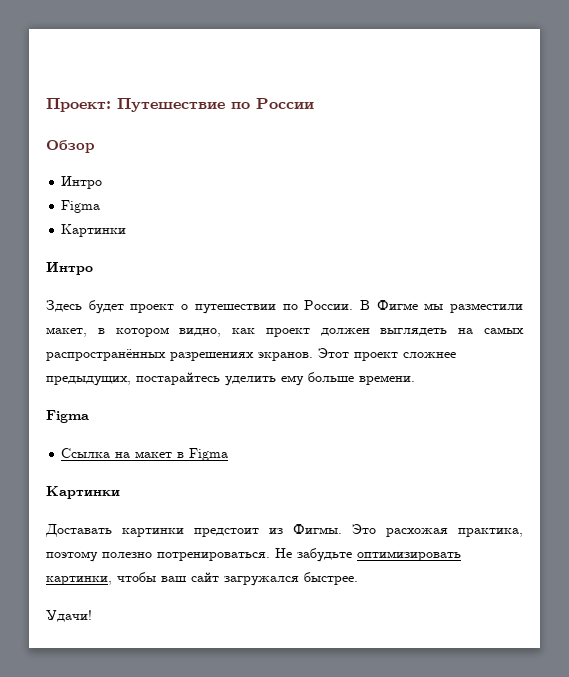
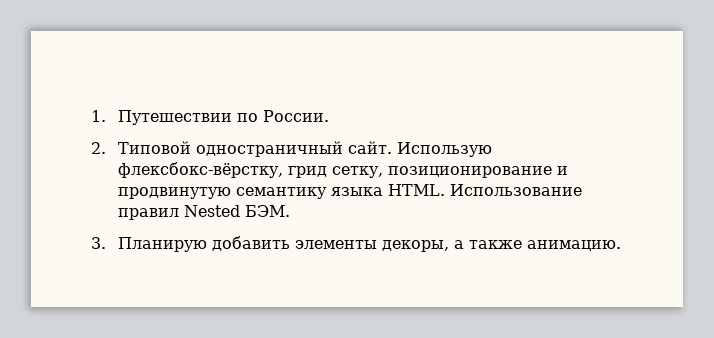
- Проект: Путешествие по России
- Обзор
- Интро
- Figma
- Картинки
- Интро
- Здесь будет проект о путешествии по России. В Фигме мы разместили макет, в котором видно, как проект должен выглядеть на самых распространённых разрешениях экранов. Этот проект сложнее предыдущих, постарайтесь уделить ему больше времени.
- Figma
- Ссылка на макет в Figma
- Картинки
- Доставать картинки предстоит из Фигмы. Это расхожая практика, поэтому полезно потренироваться. Не забудьте оптимизировать картинки, чтобы ваш сайт загружался быстрее.
- Удачи!
+ 1. Путешествии по России.
+ 2. Типовой одностраничный сайт. Использую флексбокс-вёрстку, грид сетку, позиционирование и продвинутую семантику языка HTML. Использование правил Nested БЭМ.
+ 3. Планирую добавить элементы декоры, а также анимацию.

